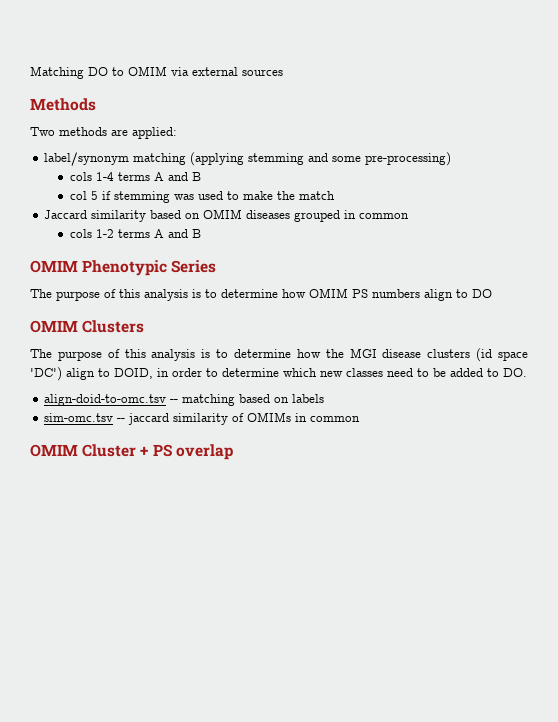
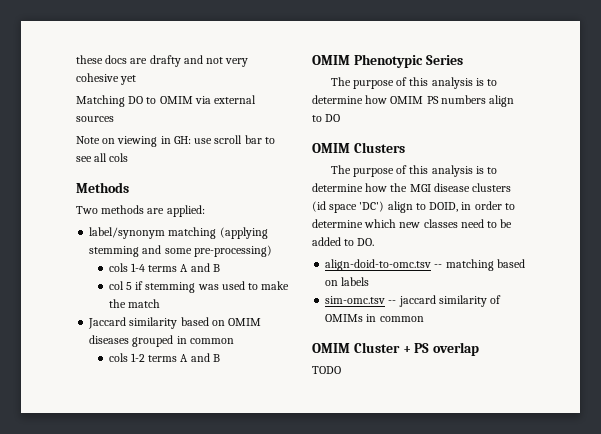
+ these docs are drafty and not very cohesive yet
+ Note on viewing in GH: use scroll bar to see all cols
+ TODO

